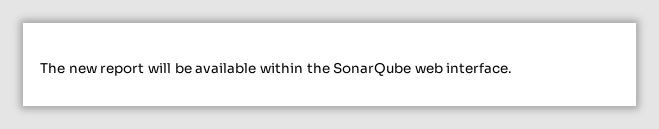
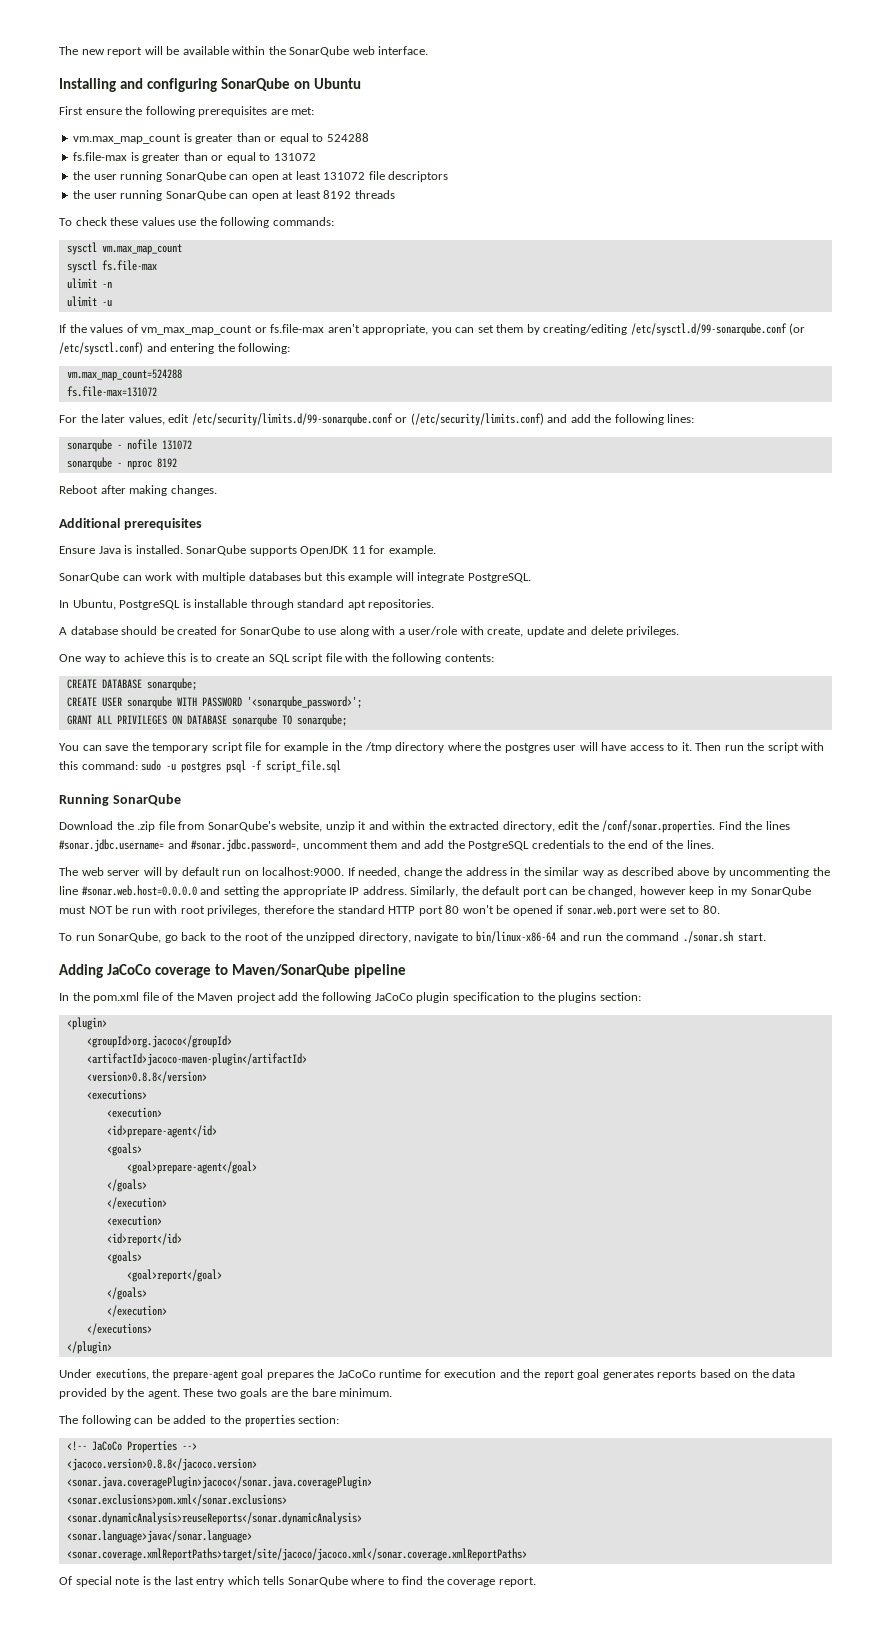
+ Installing and configuring SonarQube on Ubuntu
+ First ensure the following prerequisites are met:
+ vm.max_map_count is greater than or equal to 524288
+ fs.file-max is greater than or equal to 131072
+ the user running SonarQube can open at least 131072 file descriptors
+ the user running SonarQube can open at least 8192 threads
+ To check these values use the following commands:
+ sysctl vm.max_map_count
+ sysctl fs.file-max
+ ulimit -n
+ ulimit -u
+ If the values of vm_max_map_count or fs.file-max aren't appropriate, you can set them by creating/editing /etc/sysctl.d/99-sonarqube.conf (or /etc/sysctl.conf) and entering the following:
+ vm.max_map_count=524288
+ fs.file-max=131072
+ For the later values, edit /etc/security/limits.d/99-sonarqube.conf or (/etc/security/limits.conf) and add the following lines:
+ sonarqube - nofile 131072
+ sonarqube - nproc 8192
+ Reboot after making changes.
+ Additional prerequisites
+ Ensure Java is installed. SonarQube supports OpenJDK 11 for example.
+ SonarQube can work with multiple databases but this example will integrate PostgreSQL.
+ In Ubuntu, PostgreSQL is installable through standard apt repositories.
+ A database should be created for SonarQube to use along with a user/role with create, update and delete privileges.
+ One way to achieve this is to create an SQL script file with the following contents:
+ CREATE DATABASE sonarqube;
+ CREATE USER sonarqube WITH PASSWORD '<sonarqube_password>';
+ GRANT ALL PRIVILEGES ON DATABASE sonarqube TO sonarqube;
+ You can save the temporary script file for example in the /tmp directory where the postgres user will have access to it. Then run the script with this command: sudo -u postgres psql -f script_file.sql
+ Running SonarQube
+ Download the .zip file from SonarQube's website, unzip it and within the extracted directory, edit the /conf/sonar.properties. Find the lines #sonar.jdbc.username= and #sonar.jdbc.password=, uncomment them and add the PostgreSQL credentials to the end of the lines.
+ The web server will by default run on localhost:9000. If needed, change the address in the similar way as described above by uncommenting the line #sonar.web.host=0.0.0.0 and setting the appropriate IP address. Similarly, the default port can be changed, however keep in my SonarQube must NOT be run with root privileges, therefore the standard HTTP port 80 won't be opened if sonar.web.port were set to 80.
+ To run SonarQube, go back to the root of the unzipped directory, navigate to bin/linux-x86-64 and run the command ./sonar.sh start.
+ Adding JaCoCo coverage to Maven/SonarQube pipeline
+ In the pom.xml file of the Maven project add the following JaCoCo plugin specification to the plugins section:
+ <plugin>
+ <groupId>org.jacoco</groupId>
+ <artifactId>jacoco-maven-plugin</artifactId>
+ <version>0.8.8</version>
+ <executions>
+ <execution>
+ <id>prepare-agent</id>
+ <goals>
+ <goal>prepare-agent</goal>
+ </goals>
+ </execution>
+ <execution>
+ <id>report</id>
+ <goals>
+ <goal>report</goal>
+ </goals>
+ </execution>
+ </executions>
+ </plugin>
+ Under executions, the prepare-agent goal prepares the JaCoCo runtime for execution and the report goal generates reports based on the data provided by the agent. These two goals are the bare minimum.
+ The following can be added to the properties section:
+ <!-- JaCoCo Properties -->
+ <jacoco.version>0.8.8</jacoco.version>
+ <sonar.java.coveragePlugin>jacoco</sonar.java.coveragePlugin>
+ <sonar.exclusions>pom.xml</sonar.exclusions>
+ <sonar.dynamicAnalysis>reuseReports</sonar.dynamicAnalysis>
+ <sonar.language>java</sonar.language>
+ <sonar.coverage.xmlReportPaths>target/site/jacoco/jacoco.xml</sonar.coverage.xmlReportPaths>
+ Of special note is the last entry which tells SonarQube where to find the coverage report.

